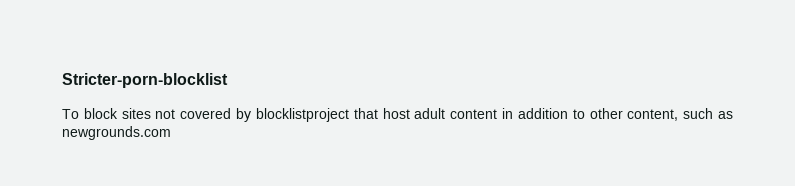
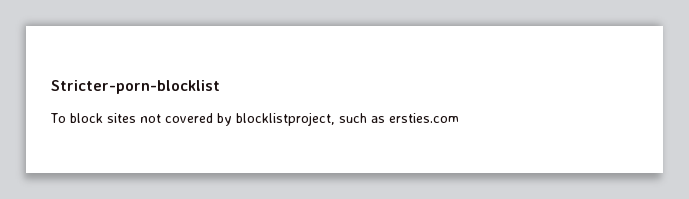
- To block sites not covered by blocklistproject that host adult content in addition to other content, such as newgrounds.com
+ To block sites not covered by blocklistproject, such as ersties.com

